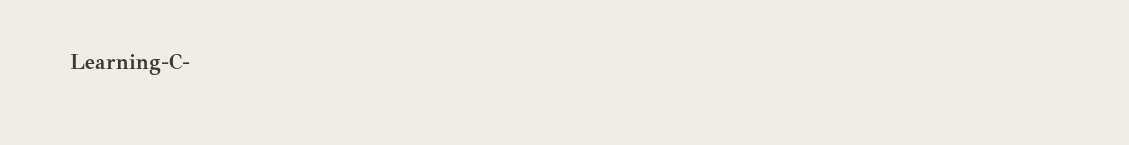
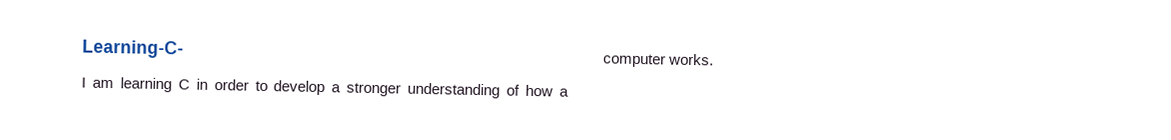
+ I am learning C in order to develop a stronger understanding of how a computer works.

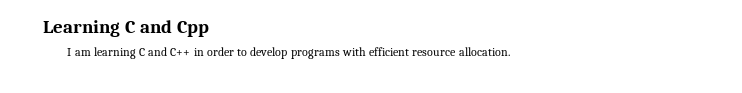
- Learning-C-
+ Learning C and Cpp
- I am learning C in order to develop a stronger understanding of how a computer works.
+ I am learning C and C++ in order to develop programs with efficient resource allocation.

